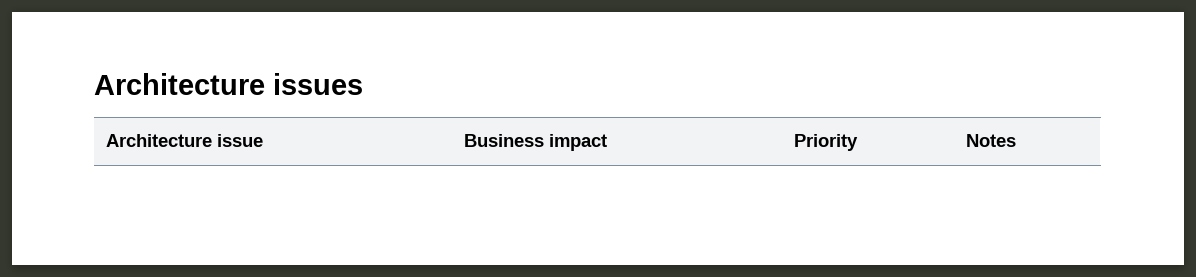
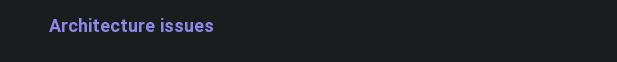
- Architecture issue | Business impact | Priority | Notes

